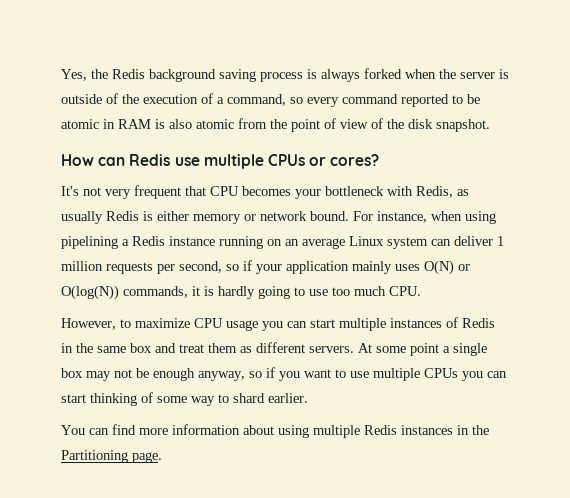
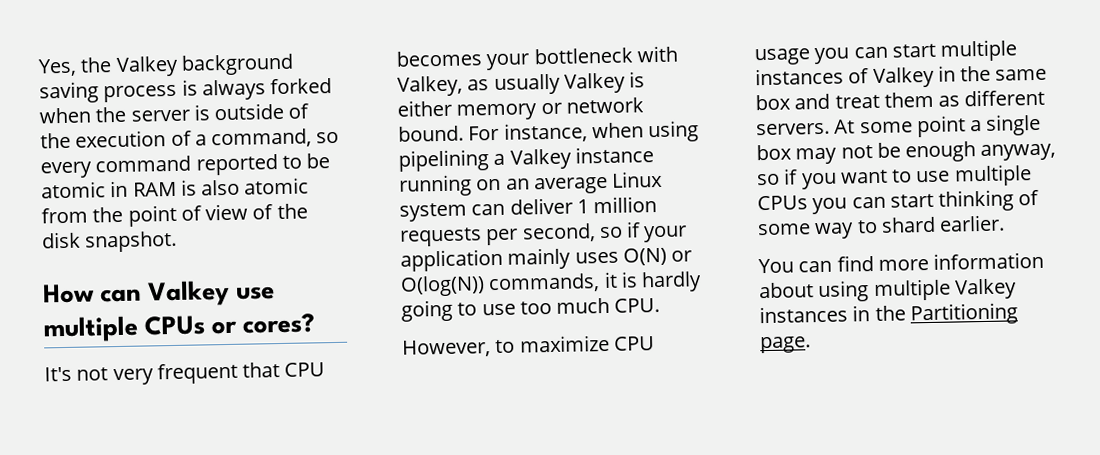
- Yes, the Redis background saving process is always forked when the server is outside of the execution of a command, so every command reported to be atomic in RAM is also atomic from the point of view of the disk snapshot.
+ Yes, the Valkey background saving process is always forked when the server is outside of the execution of a command, so every command reported to be atomic in RAM is also atomic from the point of view of the disk snapshot.
- How can Redis use multiple CPUs or cores?
+ How can Valkey use multiple CPUs or cores?
- It's not very frequent that CPU becomes your bottleneck with Redis, as usually Redis is either memory or network bound.
+ It's not very frequent that CPU becomes your bottleneck with Valkey, as usually Valkey is either memory or network bound.
- For instance, when using pipelining a Redis instance running on an average Linux system can deliver 1 million requests per second, so if your application mainly uses O(N) or O(log(N)) commands, it is hardly going to use too much CPU.
+ For instance, when using pipelining a Valkey instance running on an average Linux system can deliver 1 million requests per second, so if your application mainly uses O(N) or O(log(N)) commands, it is hardly going to use too much CPU.
- However, to maximize CPU usage you can start multiple instances of Redis in the same box and treat them as different servers.
+ However, to maximize CPU usage you can start multiple instances of Valkey in the same box and treat them as different servers.
- You can find more information about using multiple Redis instances in the Partitioning page.
+ You can find more information about using multiple Valkey instances in the Partitioning page.

